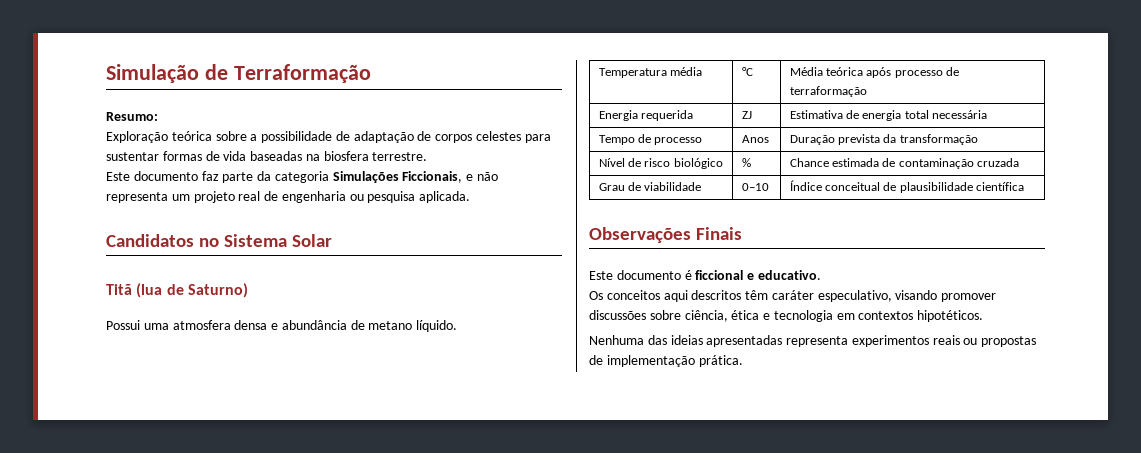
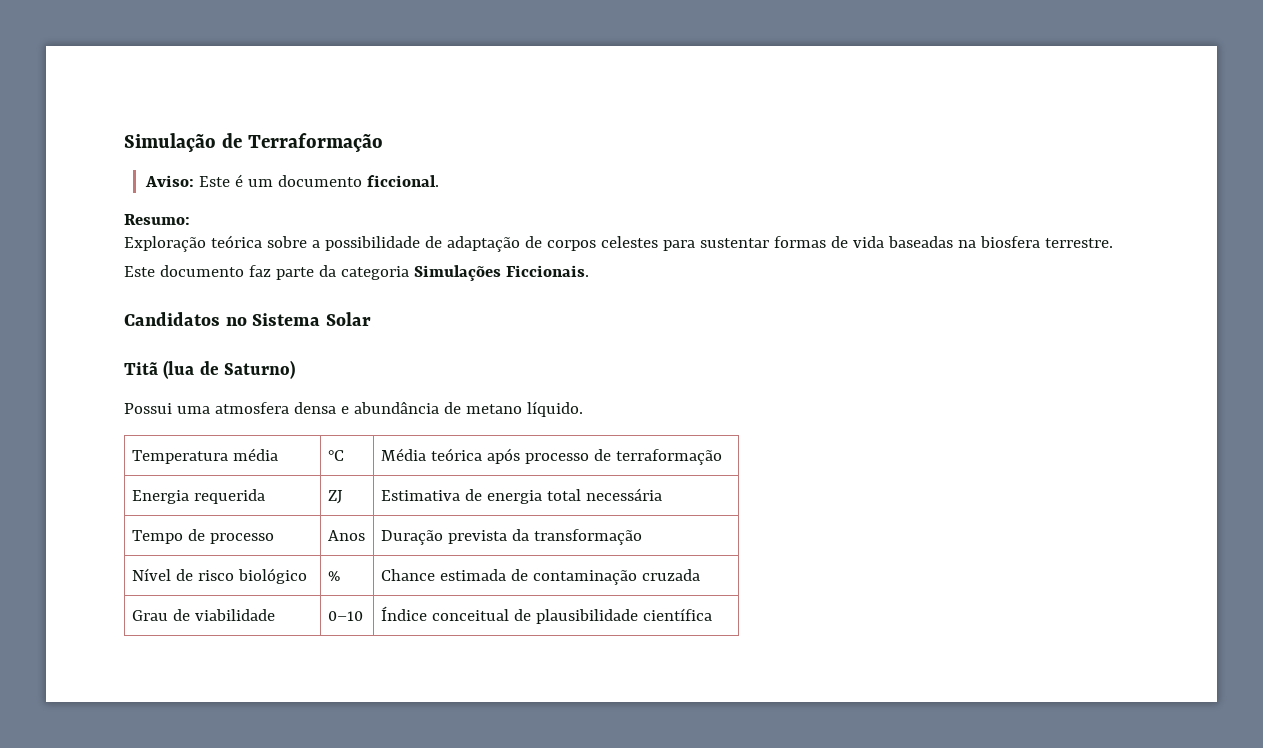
+ Aviso: Este é um documento ficcional.
- Este documento faz parte da categoria Simulações Ficcionais, e não representa um projeto real de engenharia ou pesquisa aplicada.
+ Este documento faz parte da categoria Simulações Ficcionais.
- Observações Finais
- Este documento é ficcional e educativo.
- Os conceitos aqui descritos têm caráter especulativo, visando promover discussões sobre ciência, ética e tecnologia em contextos hipotéticos.
- Nenhuma das ideias apresentadas representa experimentos reais ou propostas de implementação prática.

